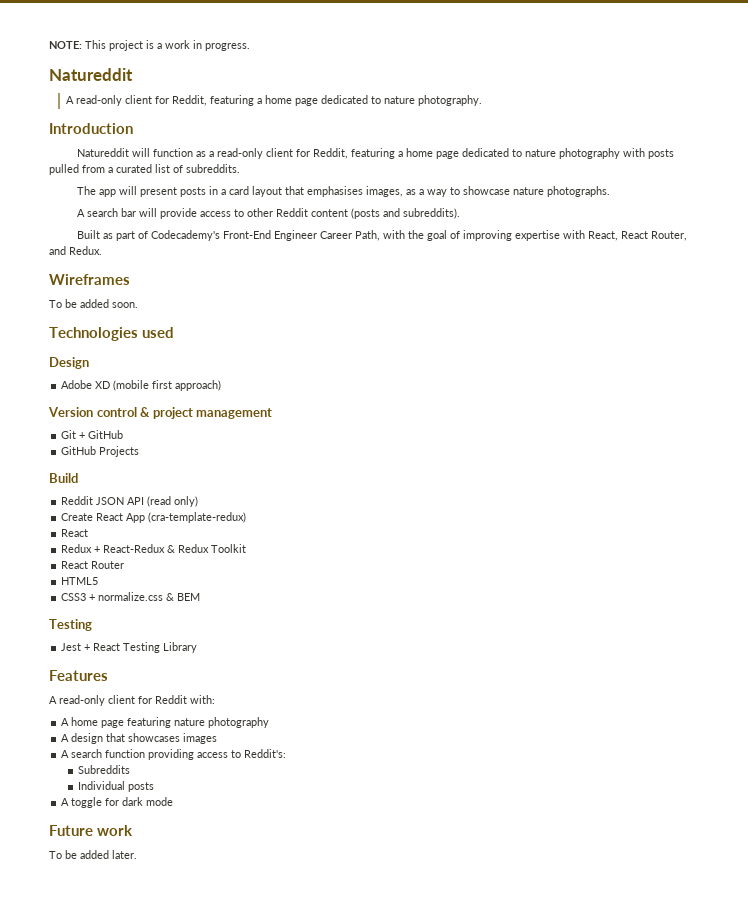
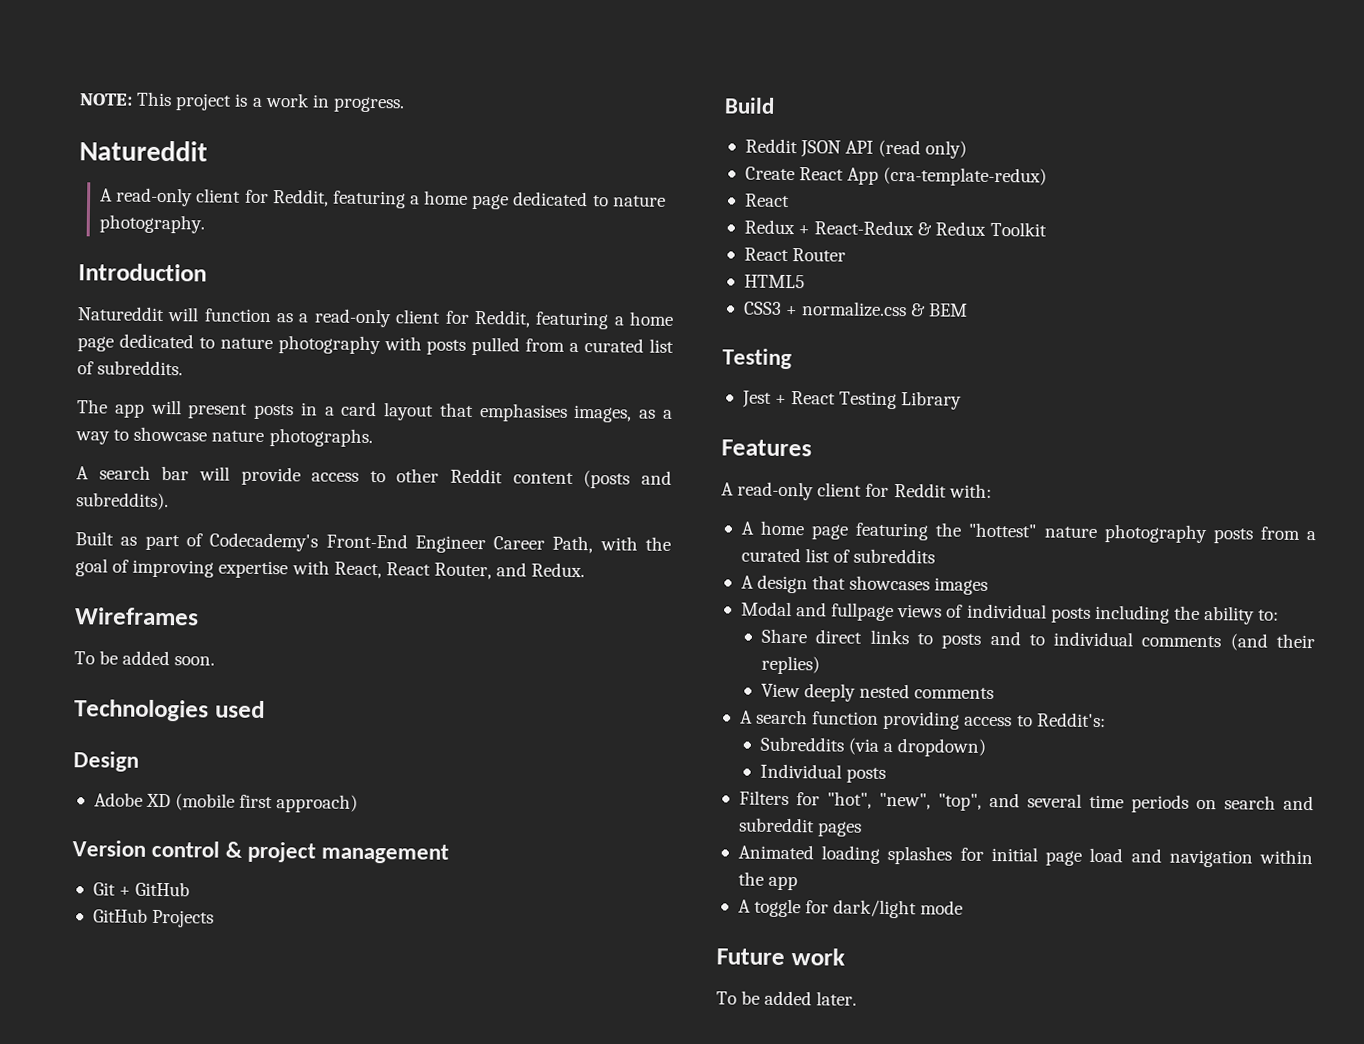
- A home page featuring nature photography
+ A home page featuring the "hottest" nature photography posts from a curated list of subreddits
+ Modal and fullpage views of individual posts including the ability to:
+ Share direct links to posts and to individual comments (and their replies)
+ View deeply nested comments
- Subreddits
+ Subreddits (via a dropdown)
+ Filters for "hot", "new", "top", and several time periods on search and subreddit pages
+ Animated loading splashes for initial page load and navigation within the app
- A toggle for dark mode
+ A toggle for dark/light mode

